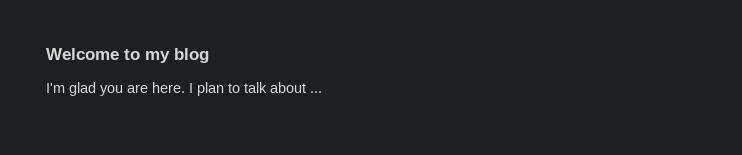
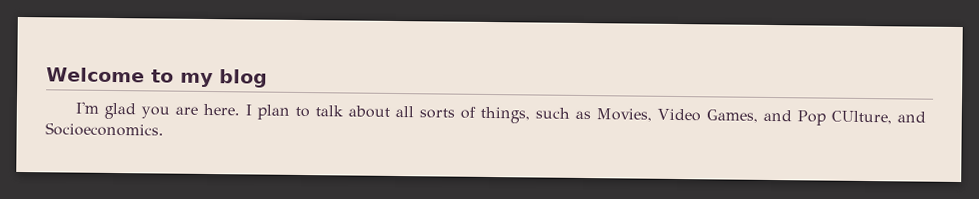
- I plan to talk about ...
+ I plan to talk about all sorts of things, such as Movies, Video Games, and Pop CUlture, and Socioeconomics.

